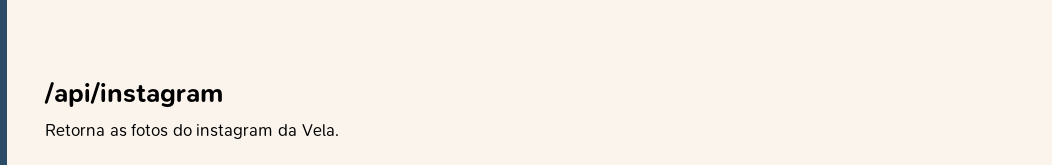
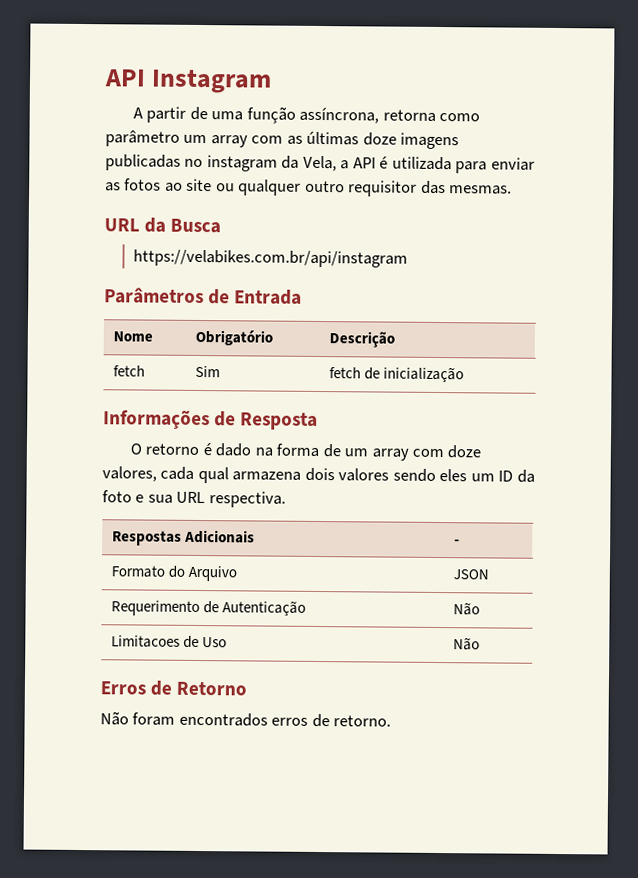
- /api/instagram
- Retorna as fotos do instagram da Vela.
+ API Instagram
+ A partir de uma função assíncrona, retorna como parâmetro um array com as últimas doze imagens publicadas no instagram da Vela, a API é utilizada para enviar as fotos ao site ou qualquer outro requisitor das mesmas.
+ URL da Busca
+ https://velabikes.com.br/api/instagram
+ Parâmetros de Entrada
+ Nome | Obrigatório | Descrição
+ fetch | Sim | fetch de inicialização
+ Informações de Resposta
+ O retorno é dado na forma de um array com doze valores, cada qual armazena dois valores sendo eles um ID da foto e sua URL respectiva.
+ Respostas Adicionais | -
+ Formato do Arquivo | JSON
+ Requerimento de Autenticação | Não
+ Limitacoes de Uso | Não
+ Erros de Retorno
+ Não foram encontrados erros de retorno.

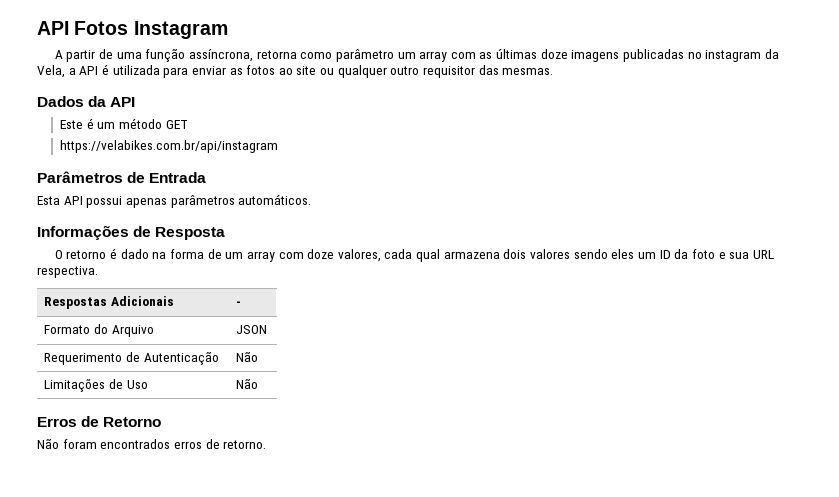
- API Instagram
+ API Fotos Instagram
- URL da Busca
+ Dados da API
+ Este é um método GET
  https://velabikes.com.br/api/instagram
  Parâmetros de Entrada
- Nome | Obrigatório | Descrição
- fetch | Sim | fetch de inicialização
+ Esta API possui apenas parâmetros automáticos.
- Limitacoes de Uso | Não
+ Limitações de Uso | Não

